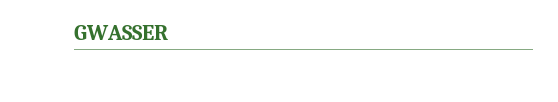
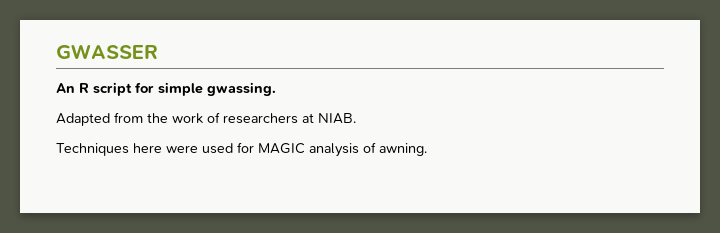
+ An R script for simple gwassing.
+ Adapted from the work of researchers at NIAB.
+ Techniques here were used for MAGIC analysis of awning.

